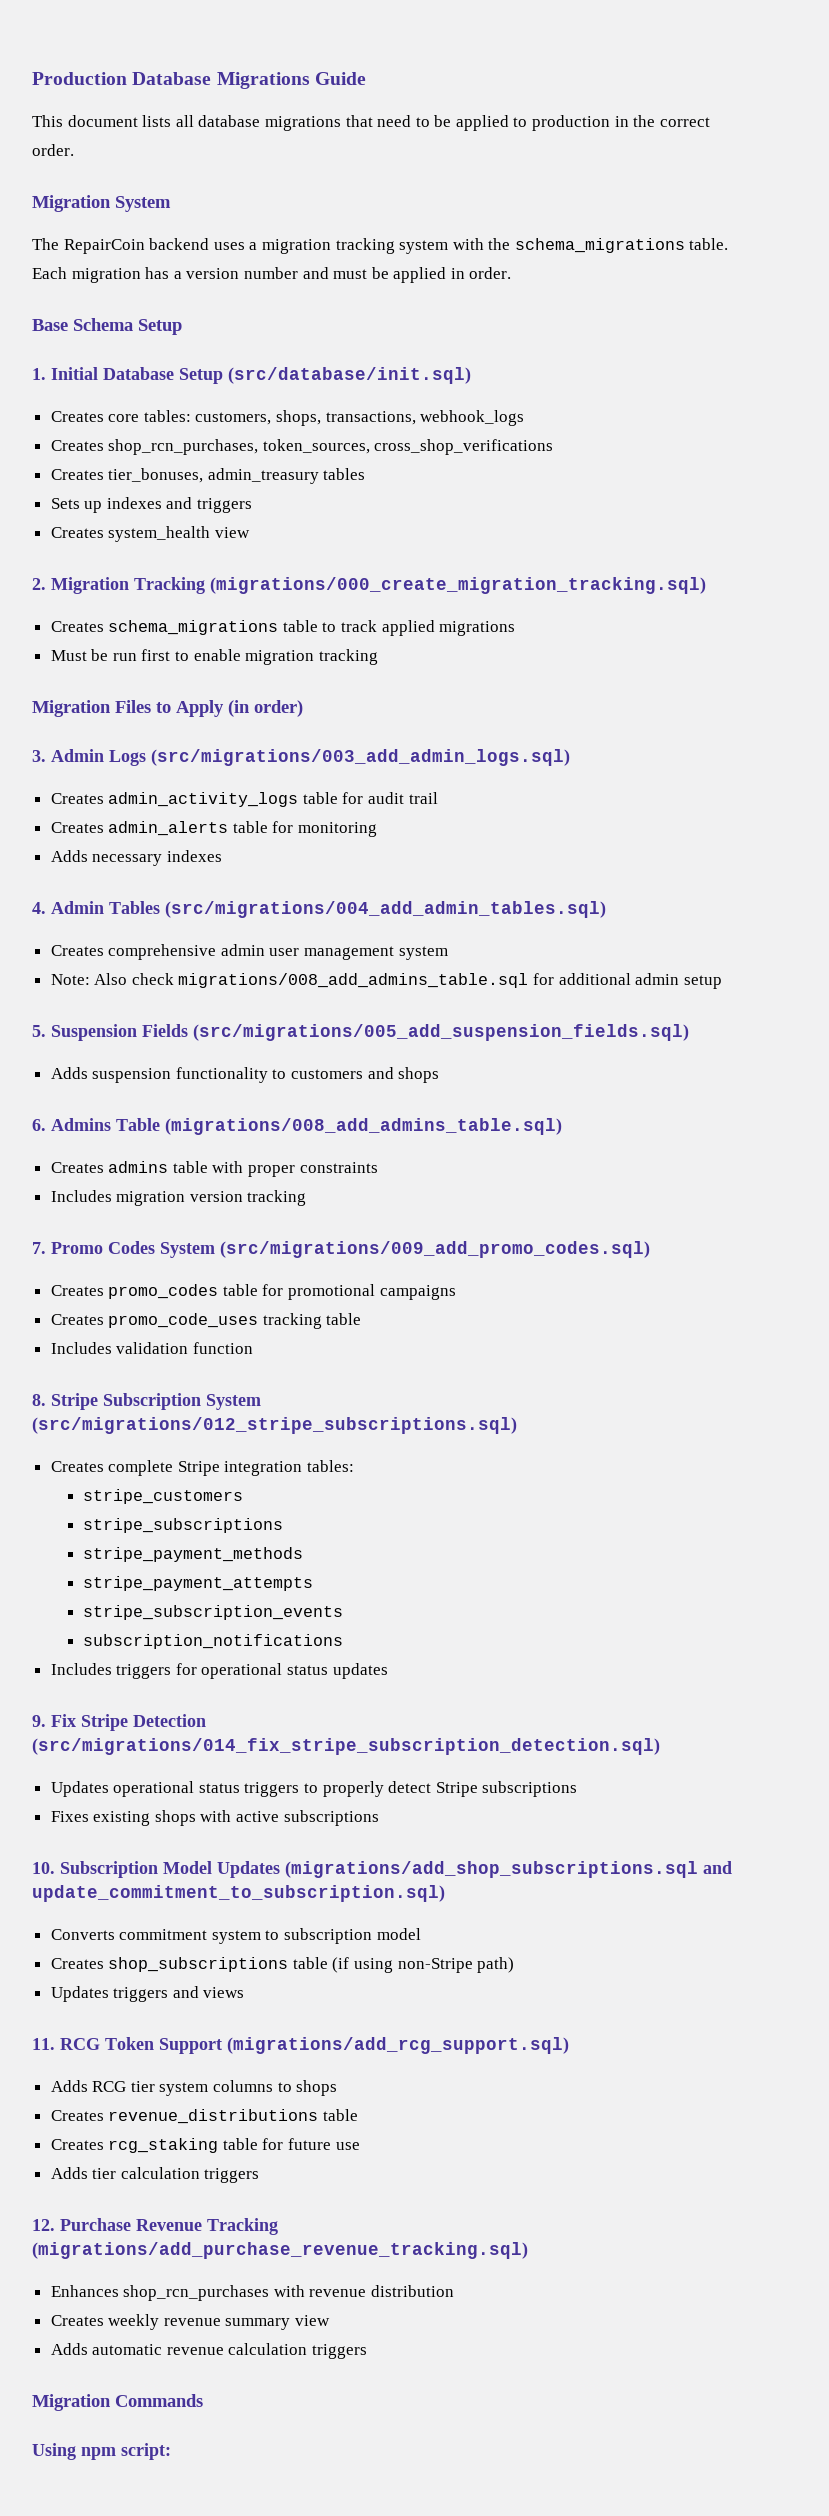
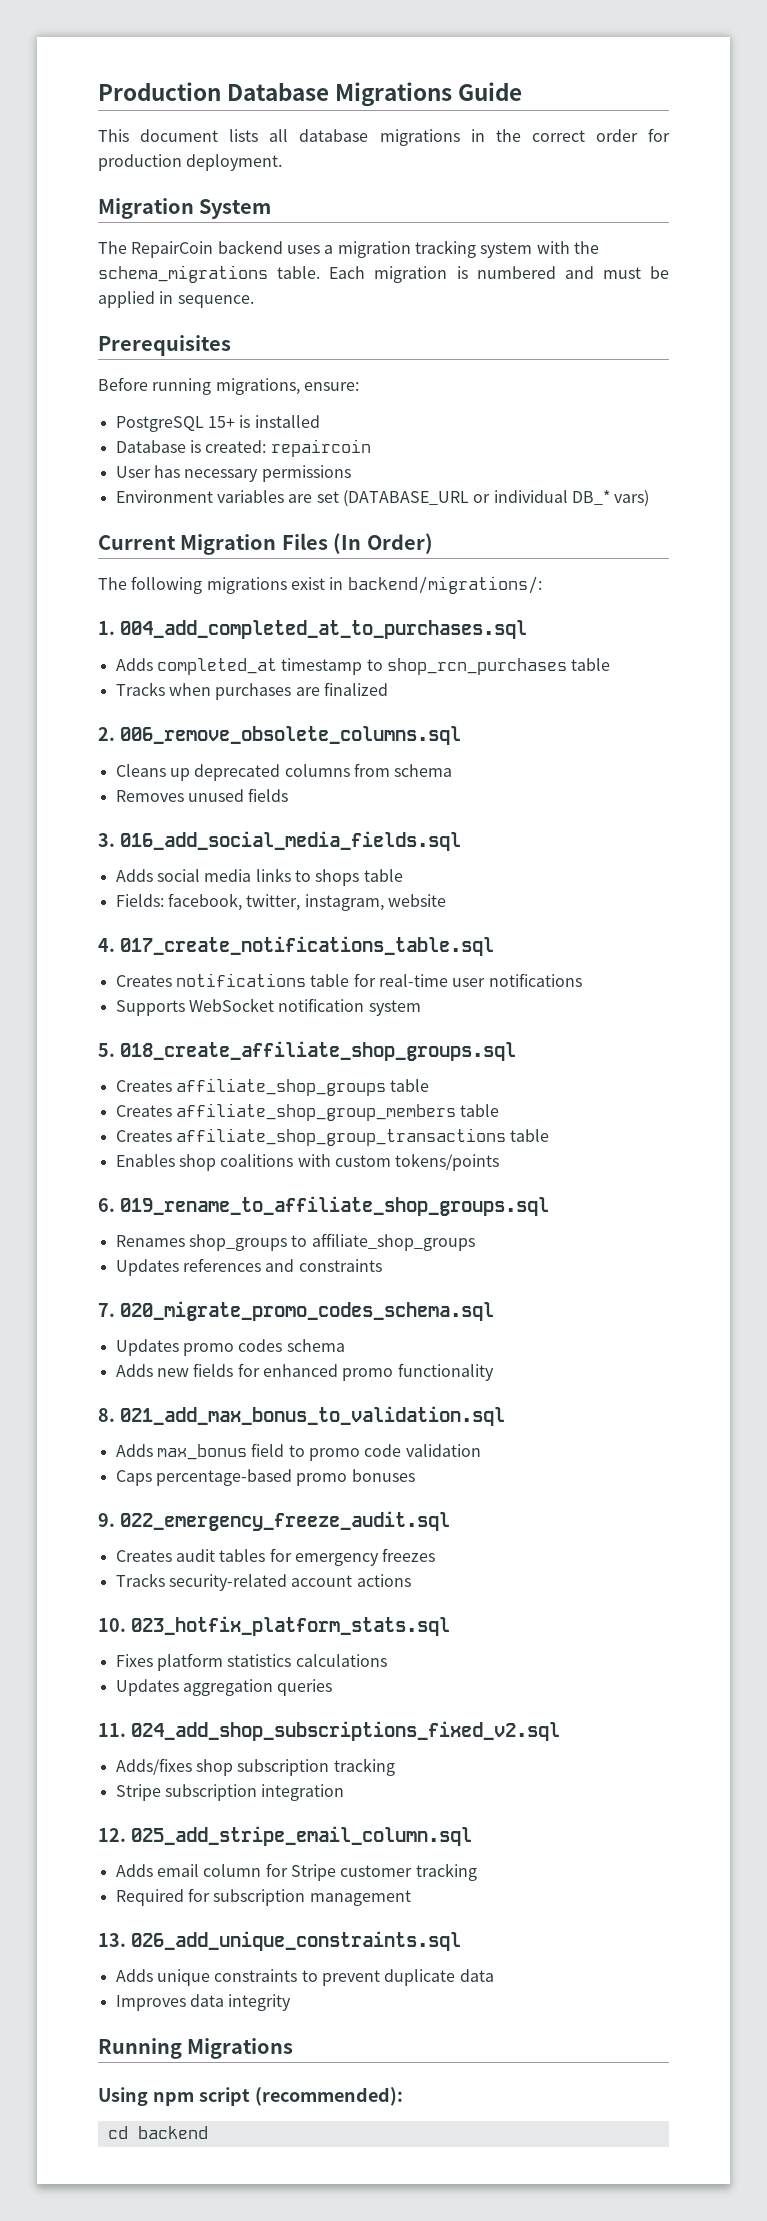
- This document lists all database migrations that need to be applied to production in the correct order.
+ This document lists all database migrations in the correct order for production deployment.
- Each migration has a version number and must be applied in order.
- Base Schema Setup
- 1. Initial Database Setup (src/database/init.sql)
- Creates core tables: customers, shops, transactions, webhook_logs
- Creates shop_rcn_purchases, token_sources, cross_shop_verifications
- Creates tier_bonuses, admin_treasury tables
- Sets up indexes and triggers
- Creates system_health view
- 2. Migration Tracking (migrations/000_create_migration_tracking.sql)
- Creates schema_migrations table to track applied migrations
- Must be run first to enable migration tracking
- Migration Files to Apply (in order)
- 3. Admin Logs (src/migrations/003_add_admin_logs.sql)
- Creates admin_activity_logs table for audit trail
- Creates admin_alerts table for monitoring
- Adds necessary indexes
- 4. Admin Tables (src/migrations/004_add_admin_tables.sql)
- Creates comprehensive admin user management system
- Note: Also check migrations/008_add_admins_table.sql for additional admin setup
- 5. Suspension Fields (src/migrations/005_add_suspension_fields.sql)
- Adds suspension functionality to customers and shops
- 6. Admins Table (migrations/008_add_admins_table.sql)
- Creates admins table with proper constraints
- Includes migration version tracking
- 7. Promo Codes System (src/migrations/009_add_promo_codes.sql)
- Creates promo_codes table for promotional campaigns
- Creates promo_code_uses tracking table
- Includes validation function
- 8. Stripe Subscription System (src/migrations/012_stripe_subscriptions.sql)
- Creates complete Stripe integration tables:
- stripe_customers
- stripe_subscriptions
- stripe_payment_methods
- stripe_payment_attempts
- stripe_subscription_events
- subscription_notifications
- Includes triggers for operational status updates
- 9. Fix Stripe Detection (src/migrations/014_fix_stripe_subscription_detection.sql)
- Updates operational status triggers to properly detect Stripe subscriptions
- Fixes existing shops with active subscriptions
- 10. Subscription Model Updates (migrations/add_shop_subscriptions.sql and update_commitment_to_subscription.sql)
- Converts commitment system to subscription model
- Creates shop_subscriptions table (if using non-Stripe path)
- Updates triggers and views
- 11. RCG Token Support (migrations/add_rcg_support.sql)
- Adds RCG tier system columns to shops
- Creates revenue_distributions table
- Creates rcg_staking table for future use
- Adds tier calculation triggers
- 12. Purchase Revenue Tracking (migrations/add_purchase_revenue_tracking.sql)
- Enhances shop_rcn_purchases with revenue distribution
- Creates weekly revenue summary view
- Adds automatic revenue calculation triggers
- Migration Commands
- Using npm script:
+ Each migration is numbered and must be applied in sequence.
+ Prerequisites
+ Before running migrations, ensure:
+ PostgreSQL 15+ is installed
+ Database is created: repaircoin
+ User has necessary permissions
+ Environment variables are set (DATABASE_URL or individual DB_* vars)
+ Current Migration Files (In Order)
+ The following migrations exist in backend/migrations/:
+ 1. 004_add_completed_at_to_purchases.sql
+ Adds completed_at timestamp to shop_rcn_purchases table
+ Tracks when purchases are finalized
+ 2. 006_remove_obsolete_columns.sql
+ Cleans up deprecated columns from schema
+ Removes unused fields
+ 3. 016_add_social_media_fields.sql
+ Adds social media links to shops table
+ Fields: facebook, twitter, instagram, website
+ 4. 017_create_notifications_table.sql
+ Creates notifications table for real-time user notifications
+ Supports WebSocket notification system
+ 5. 018_create_affiliate_shop_groups.sql
+ Creates affiliate_shop_groups table
+ Creates affiliate_shop_group_members table
+ Creates affiliate_shop_group_transactions table
+ Enables shop coalitions with custom tokens/points
+ 6. 019_rename_to_affiliate_shop_groups.sql
+ Renames shop_groups to affiliate_shop_groups
+ Updates references and constraints
+ 7. 020_migrate_promo_codes_schema.sql
+ Updates promo codes schema
+ Adds new fields for enhanced promo functionality
+ 8. 021_add_max_bonus_to_validation.sql
+ Adds max_bonus field to promo code validation
+ Caps percentage-based promo bonuses
+ 9. 022_emergency_freeze_audit.sql
+ Creates audit tables for emergency freezes
+ Tracks security-related account actions
+ 10. 023_hotfix_platform_stats.sql
+ Fixes platform statistics calculations
+ Updates aggregation queries
+ 11. 024_add_shop_subscriptions_fixed_v2.sql
+ Adds/fixes shop subscription tracking
+ Stripe subscription integration
+ 12. 025_add_stripe_email_column.sql
+ Adds email column for Stripe customer tracking
+ Required for subscription management
+ 13. 026_add_unique_constraints.sql
+ Adds unique constraints to prevent duplicate data
+ Improves data integrity
+ Running Migrations
+ Using npm script (recommended):
+ cd backend

